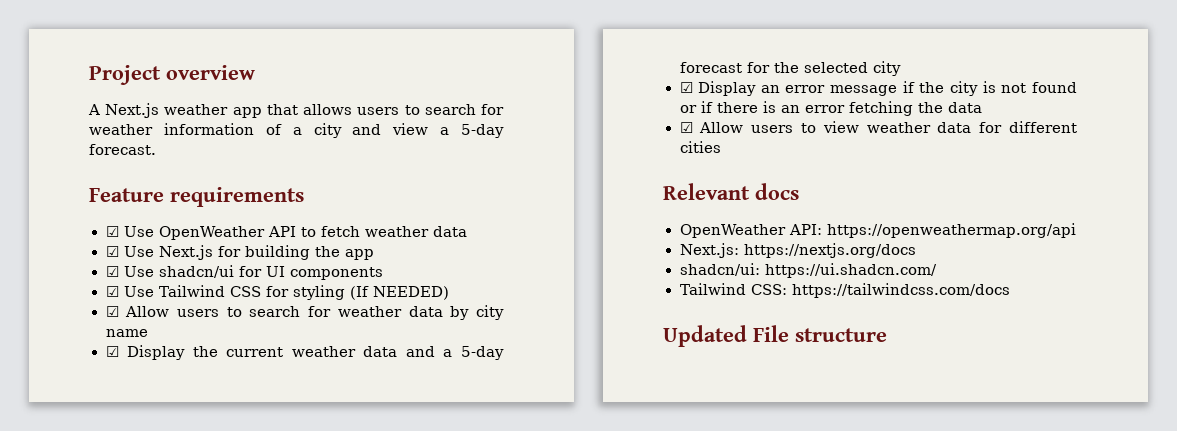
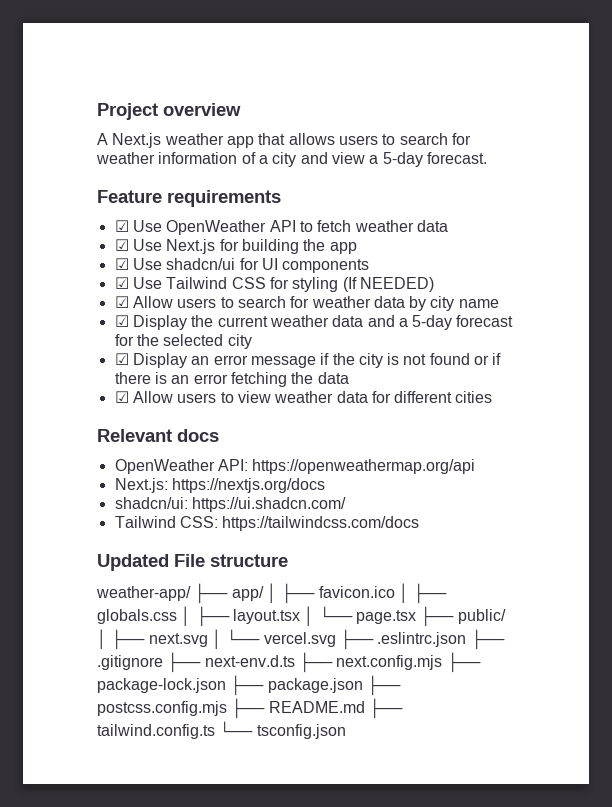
+ weather-app/ ├── app/ │ ├── favicon.ico │ ├── globals.css │ ├── layout.tsx │ └── page.tsx ├── public/ │ ├── next.svg │ └── vercel.svg ├── .eslintrc.json ├── .gitignore ├── next-env.d.ts ├── next.config.mjs ├── package-lock.json ├── package.json ├── postcss.config.mjs ├── README.md ├── tailwind.config.ts └── tsconfig.json

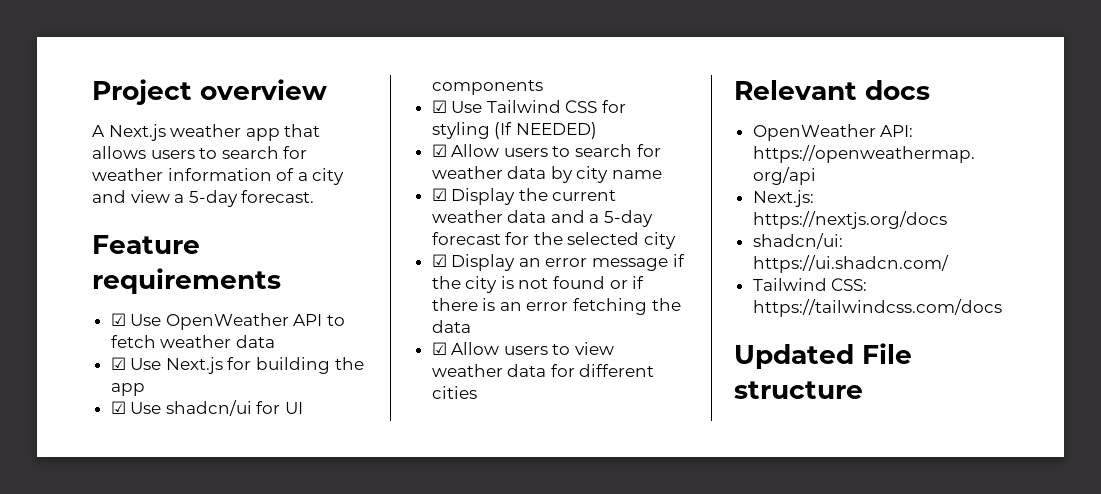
- weather-app/ ├── app/ │ ├── favicon.ico │ ├── globals.css │ ├── layout.tsx │ └── page.tsx ├── public/ │ ├── next.svg │ └── vercel.svg ├── .eslintrc.json ├── .gitignore ├── next-env.d.ts ├── next.config.mjs ├── package-lock.json ├── package.json ├── postcss.config.mjs ├── README.md ├── tailwind.config.ts └── tsconfig.json

